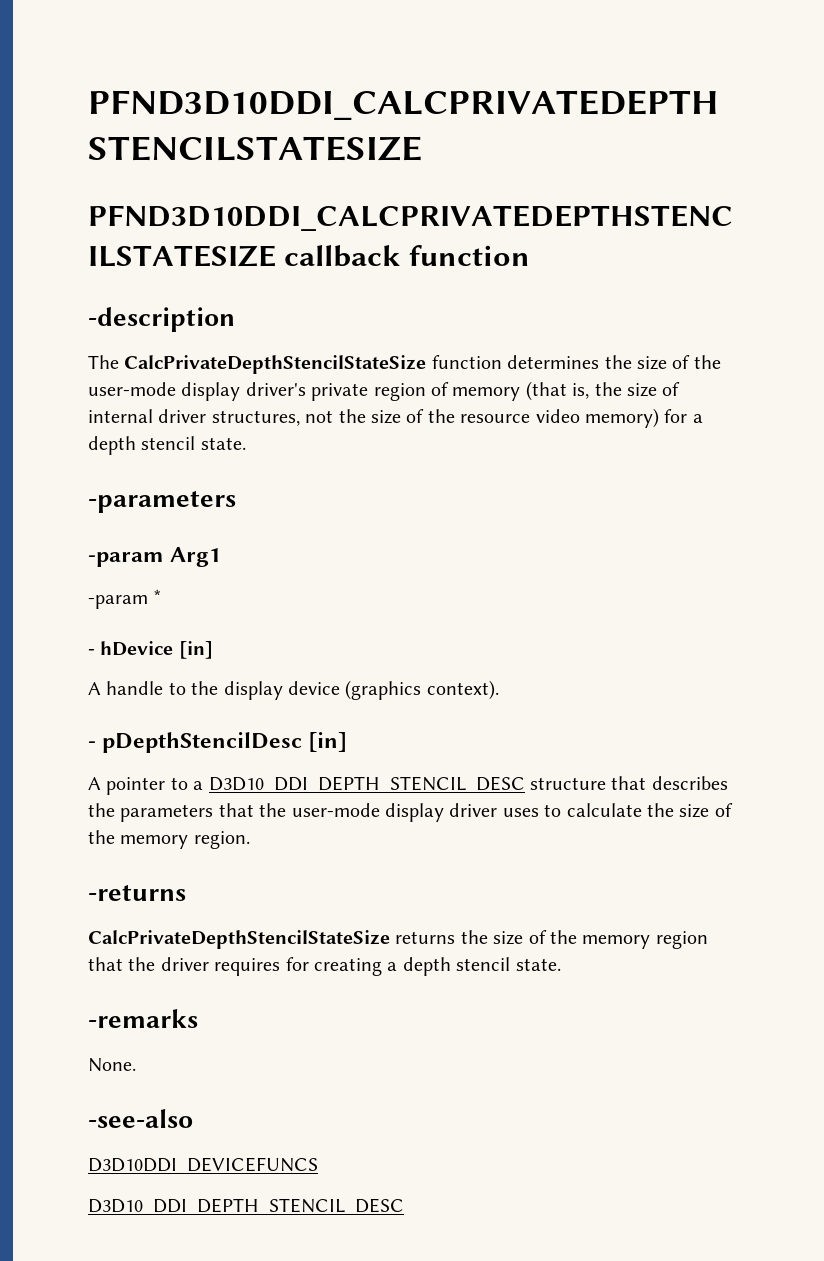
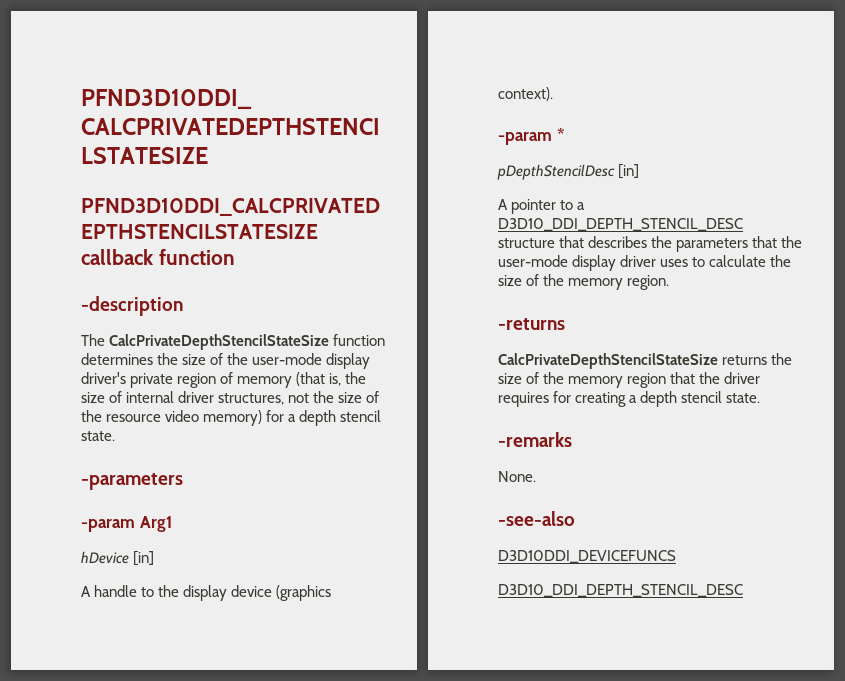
- -param *
- - hDevice [in]
+ hDevice [in]
- - pDepthStencilDesc [in]
+ -param *
+ pDepthStencilDesc [in]

